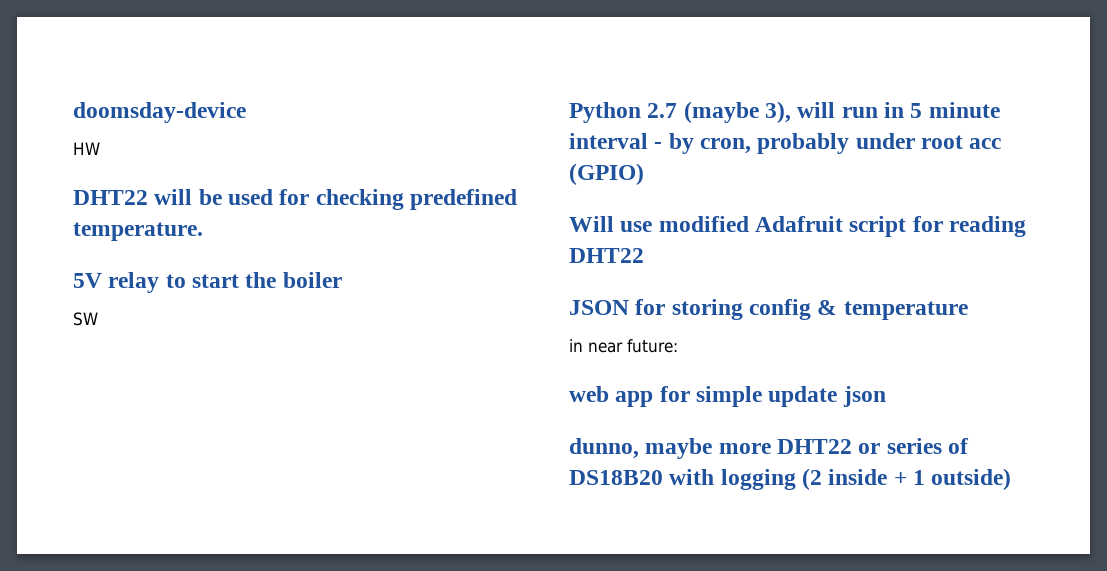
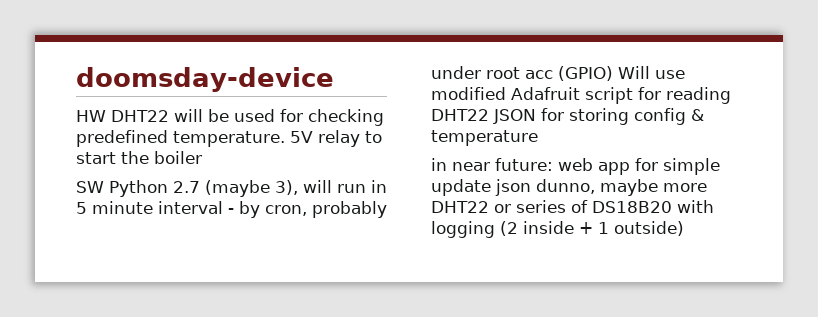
- HW
- DHT22 will be used for checking predefined temperature.
- 5V relay to start the boiler
+ HW DHT22 will be used for checking predefined temperature. 5V relay to start the boiler
- SW
- Python 2.7 (maybe 3), will run in 5 minute interval - by cron, probably under root acc (GPIO)
- Will use modified Adafruit script for reading DHT22
- JSON for storing config & temperature
+ SW Python 2.7 (maybe 3), will run in 5 minute interval - by cron, probably under root acc (GPIO) Will use modified Adafruit script for reading DHT22 JSON for storing config & temperature
- in near future:
- web app for simple update json
- dunno, maybe more DHT22 or series of DS18B20 with logging (2 inside + 1 outside)
+ in near future: web app for simple update json dunno, maybe more DHT22 or series of DS18B20 with logging (2 inside + 1 outside)

